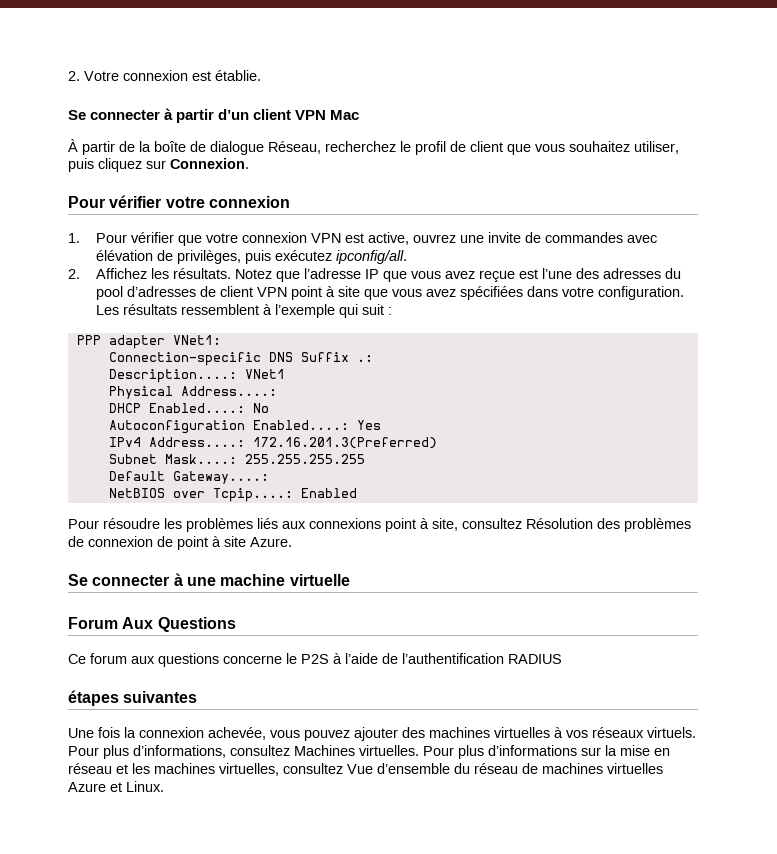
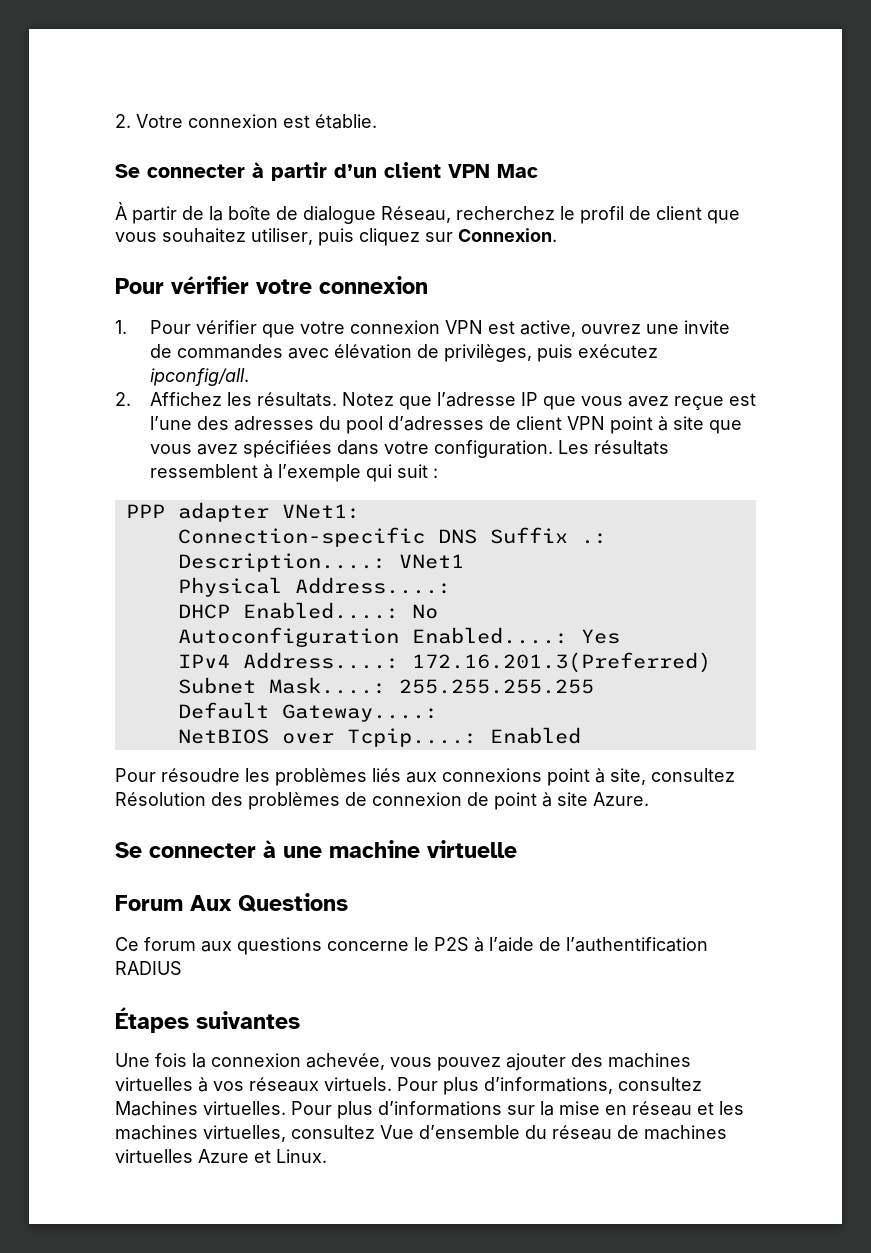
- étapes suivantes
+ Étapes suivantes

